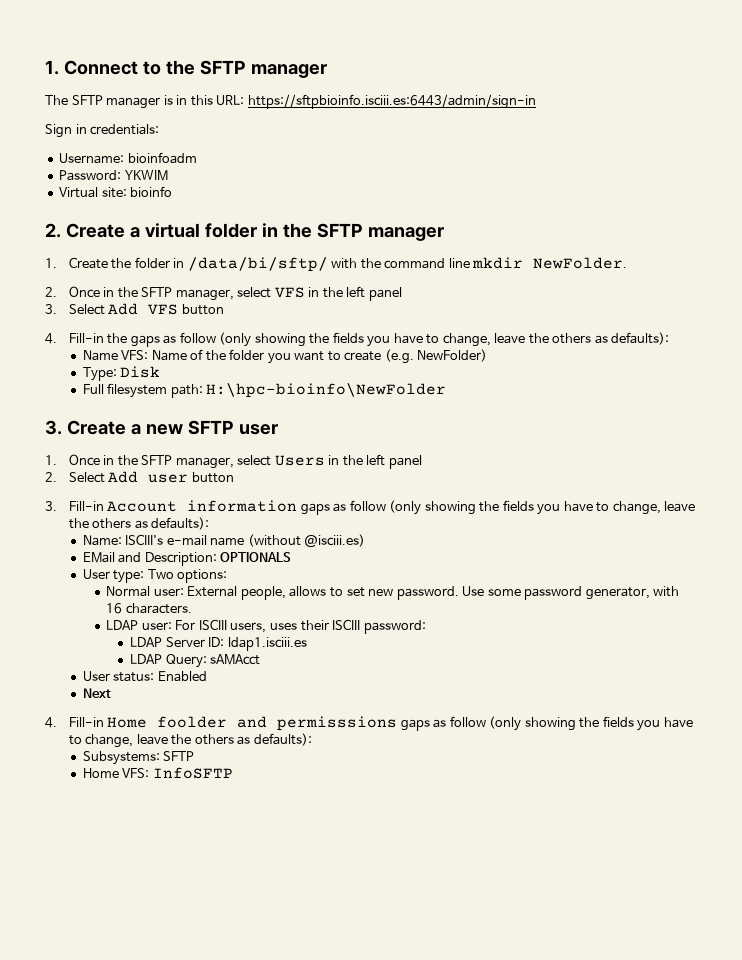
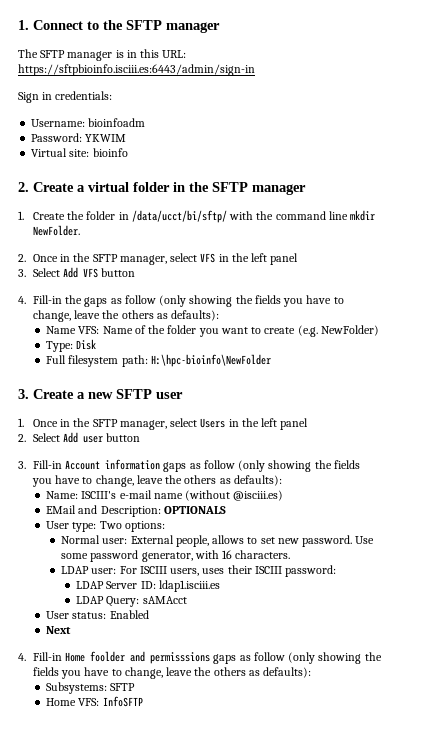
- 1. Create the folder in /data/bi/sftp/ with the command line mkdir NewFolder.
+ 1. Create the folder in /data/ucct/bi/sftp/ with the command line mkdir NewFolder.

